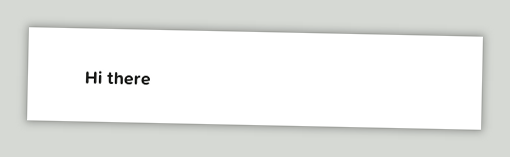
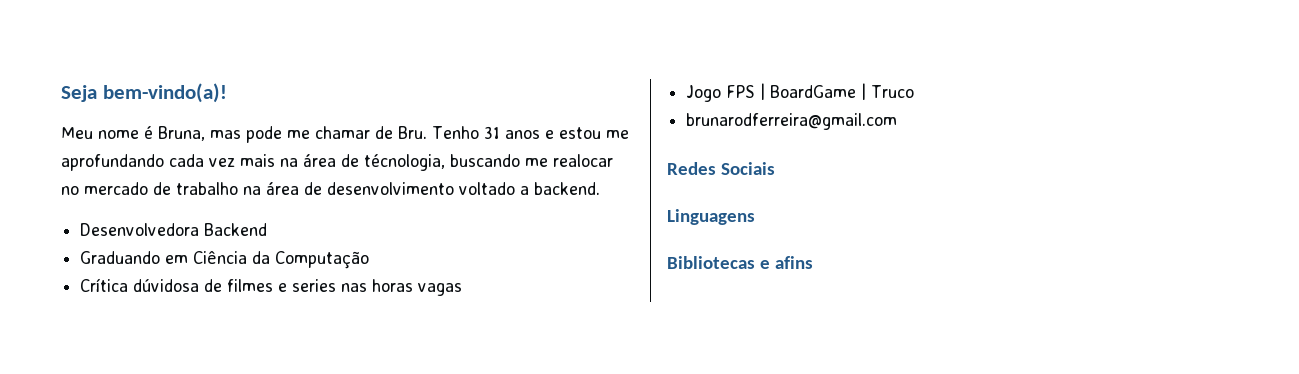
- Hi there
+ Seja bem-vindo(a)!
+ Meu nome é Bruna, mas pode me chamar de Bru. Tenho 31 anos e estou me aprofundando cada vez mais na área de técnologia, buscando me realocar no mercado de trabalho na área de desenvolvimento voltado a backend.
+ Desenvolvedora Backend
+ Graduando em Ciência da Computação
+ Crítica dúvidosa de filmes e series nas horas vagas
+ Jogo FPS | BoardGame | Truco
+ brunarodferreira@gmail.com
+ Redes Sociais
+ Linguagens
+ Bibliotecas e afins

